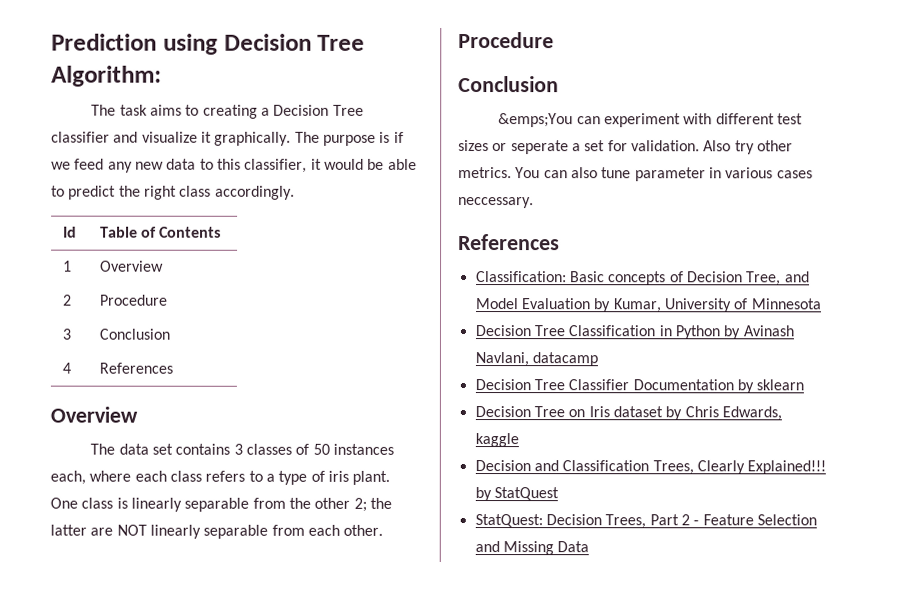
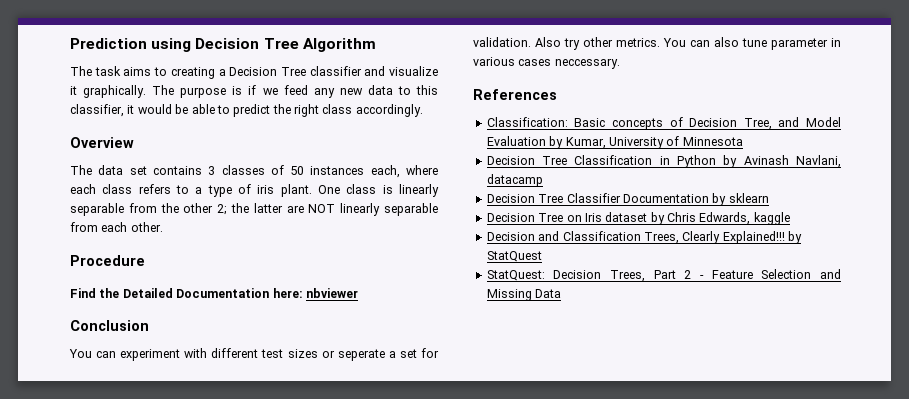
- Prediction using Decision Tree Algorithm:
+ Prediction using Decision Tree Algorithm
- Id | Table of Contents
- 1 | Overview
- 2 | Procedure
- 3 | Conclusion
- 4 | References
  One class is linearly separable from the other 2; the latter are NOT linearly separable from each other.
  Procedure
+ Find the Detailed Documentation here: nbviewer
  Conclusion
- &emps;You can experiment with different test sizes or seperate a set for validation.
+ You can experiment with different test sizes or seperate a set for validation.

